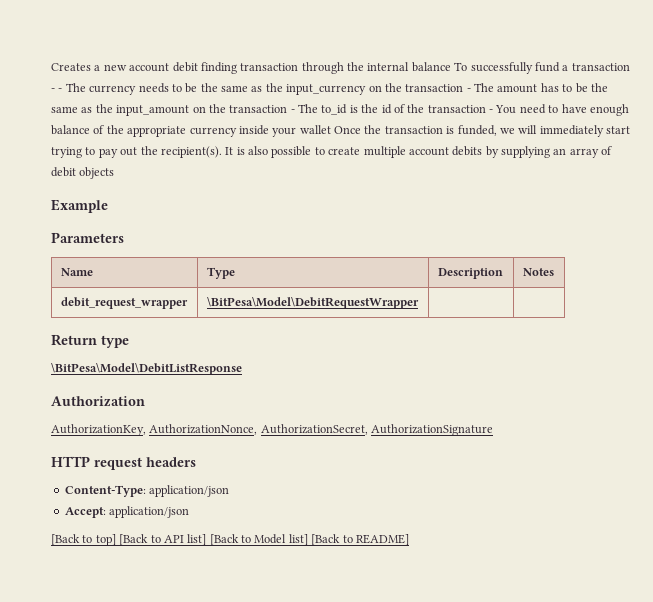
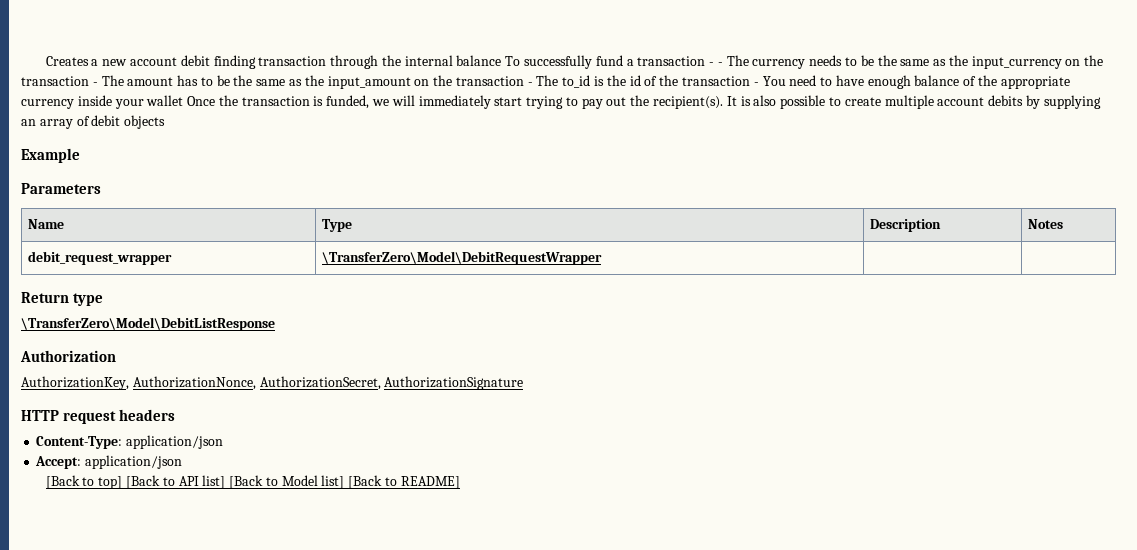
- debit_request_wrapper | \BitPesa\Model\DebitRequestWrapper | |
+ debit_request_wrapper | \TransferZero\Model\DebitRequestWrapper | |
- \BitPesa\Model\DebitListResponse
+ \TransferZero\Model\DebitListResponse

